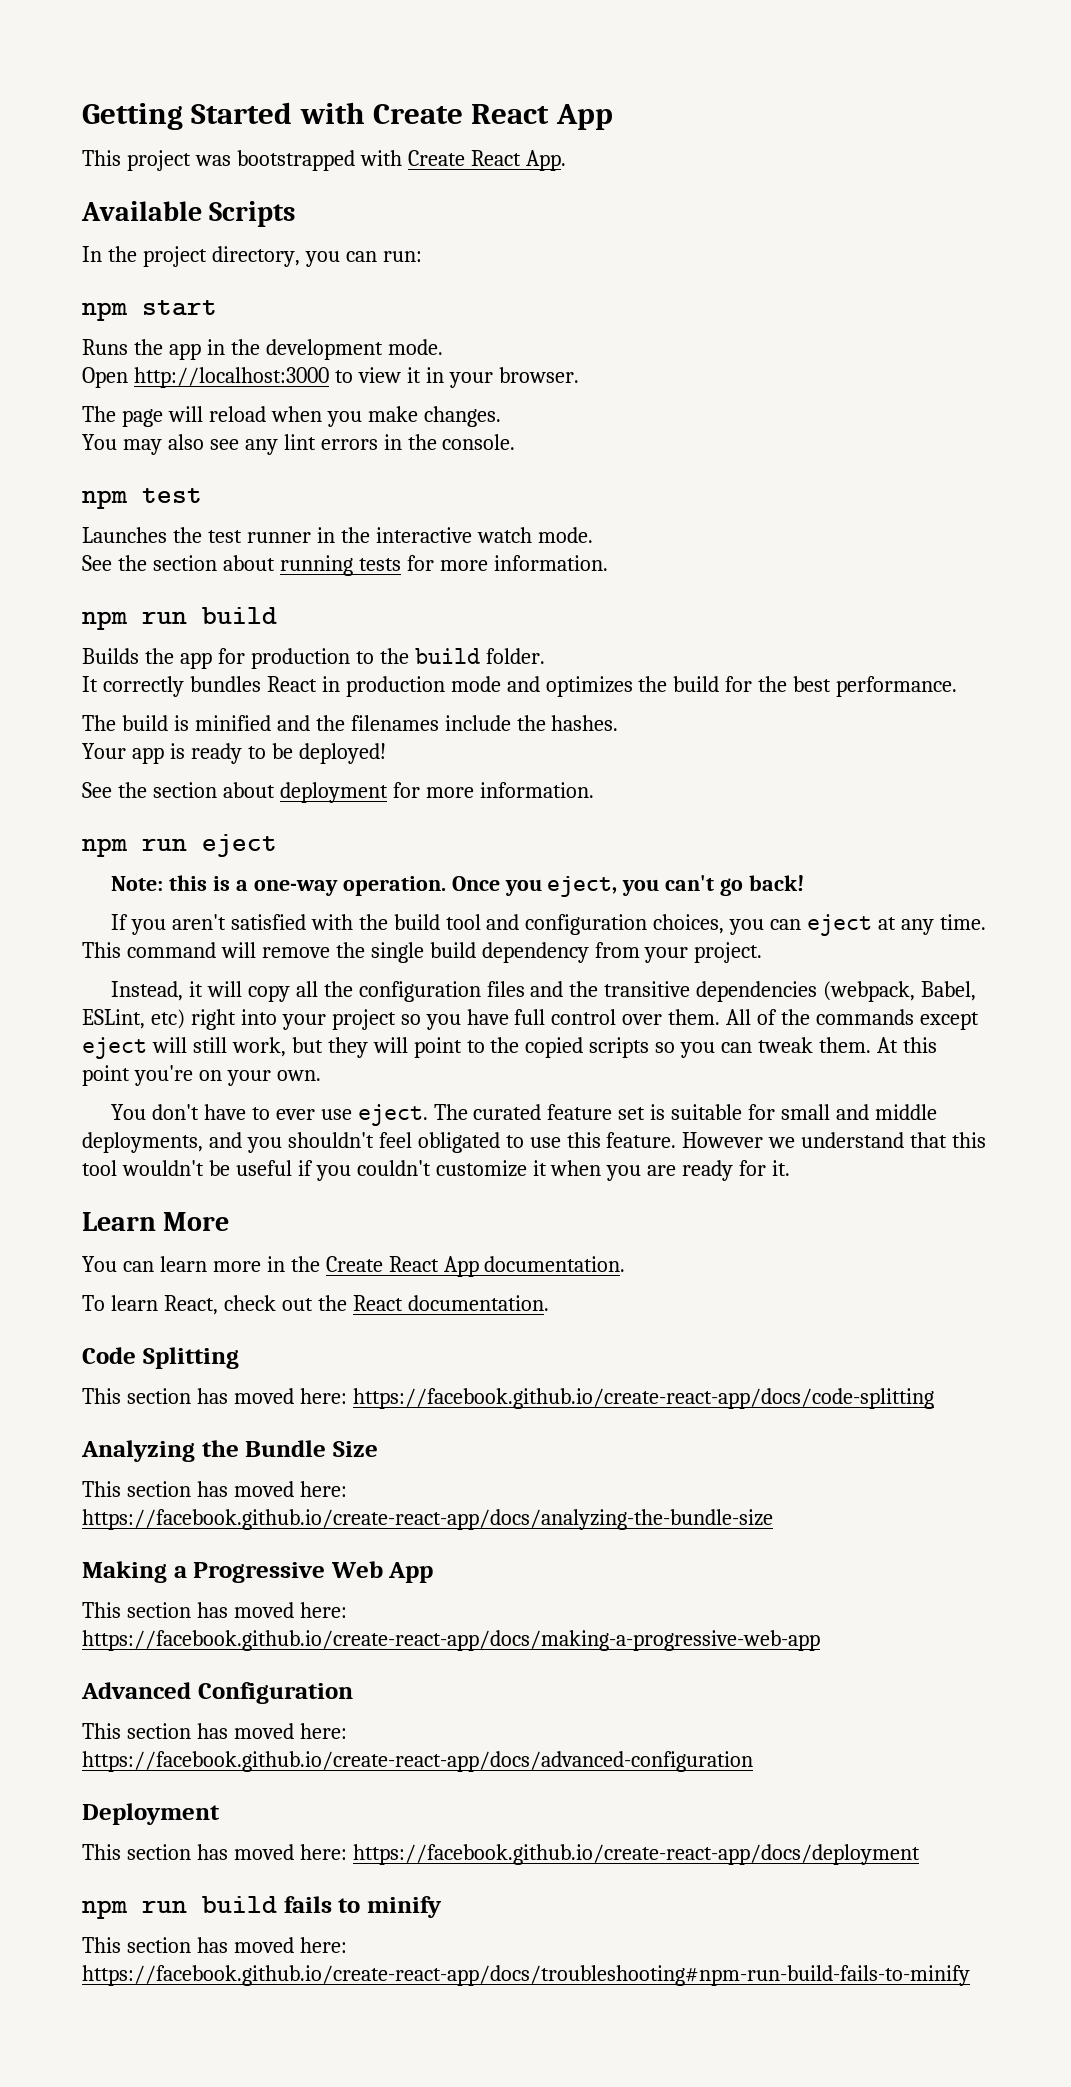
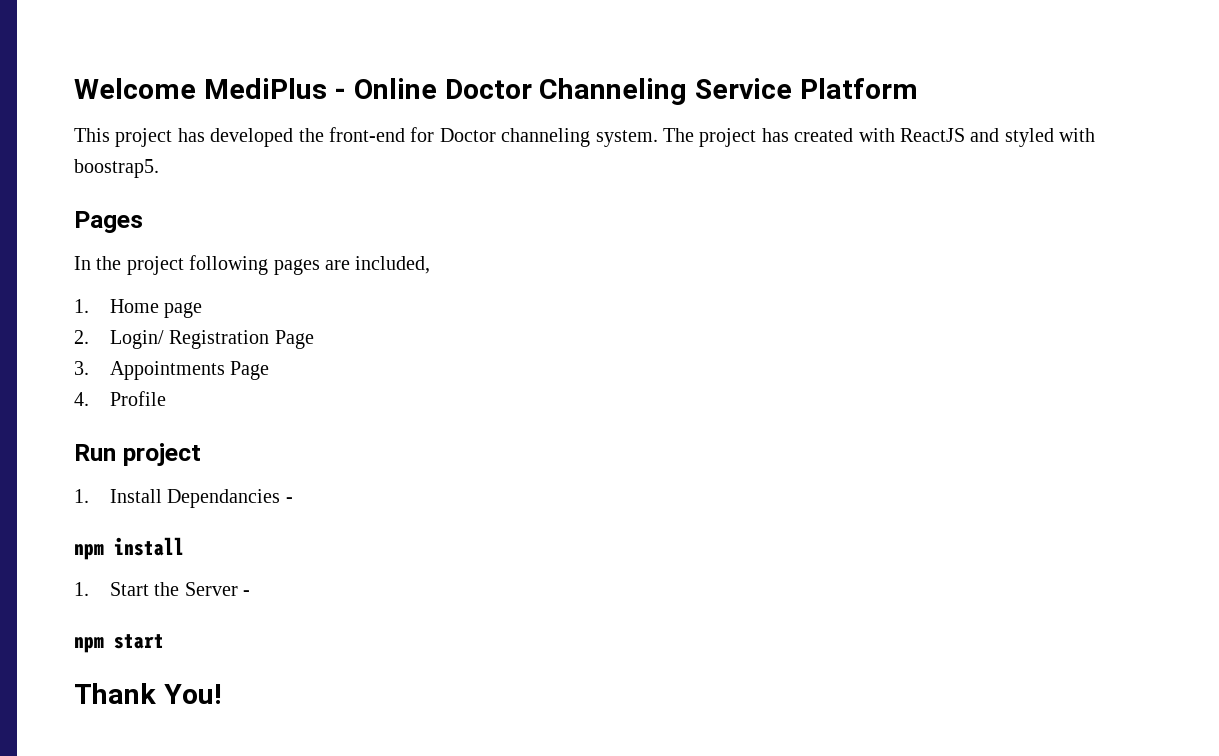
- Getting Started with Create React App
- This project was bootstrapped with Create React App.
- Available Scripts
- In the project directory, you can run:
+ Welcome MediPlus - Online Doctor Channeling Service Platform
+ This project has developed the front-end for Doctor channeling system. The project has created with ReactJS and styled with boostrap5.
+ Pages
+ In the project following pages are included,
+ 1. Home page
+ 2. Login/ Registration Page
+ 3. Appointments Page
+ 4. Profile
+ Run project
+ 1. Install Dependancies -
+ npm install
+ 1. Start the Server -
  npm start
- Runs the app in the development mode.
- Open http://localhost:3000 to view it in your browser.
- The page will reload when you make changes.
- You may also see any lint errors in the console.
- npm test
- Launches the test runner in the interactive watch mode.
- See the section about running tests for more information.
- npm run build
- Builds the app for production to the build folder.
- It correctly bundles React in production mode and optimizes the build for the best performance.
- The build is minified and the filenames include the hashes.
- Your app is ready to be deployed!
- See the section about deployment for more information.
- npm run eject
- Note: this is a one-way operation. Once you eject, you can't go back!
- If you aren't satisfied with the build tool and configuration choices, you can eject at any time. This command will remove the single build dependency from your project.
- Instead, it will copy all the configuration files and the transitive dependencies (webpack, Babel, ESLint, etc) right into your project so you have full control over them. All of the commands except eject will still work, but they will point to the copied scripts so you can tweak them. At this point you're on your own.
- You don't have to ever use eject. The curated feature set is suitable for small and middle deployments, and you shouldn't feel obligated to use this feature. However we understand that this tool wouldn't be useful if you couldn't customize it when you are ready for it.
- Learn More
- You can learn more in the Create React App documentation.
- To learn React, check out the React documentation.
- Code Splitting
- This section has moved here: https://facebook.github.io/create-react-app/docs/code-splitting
- Analyzing the Bundle Size
- This section has moved here: https://facebook.github.io/create-react-app/docs/analyzing-the-bundle-size
- Making a Progressive Web App
- This section has moved here: https://facebook.github.io/create-react-app/docs/making-a-progressive-web-app
- Advanced Configuration
- This section has moved here: https://facebook.github.io/create-react-app/docs/advanced-configuration
- Deployment
- This section has moved here: https://facebook.github.io/create-react-app/docs/deployment
- npm run build fails to minify
- This section has moved here: https://facebook.github.io/create-react-app/docs/troubleshooting#npm-run-build-fails-to-minify
+ Thank You!

